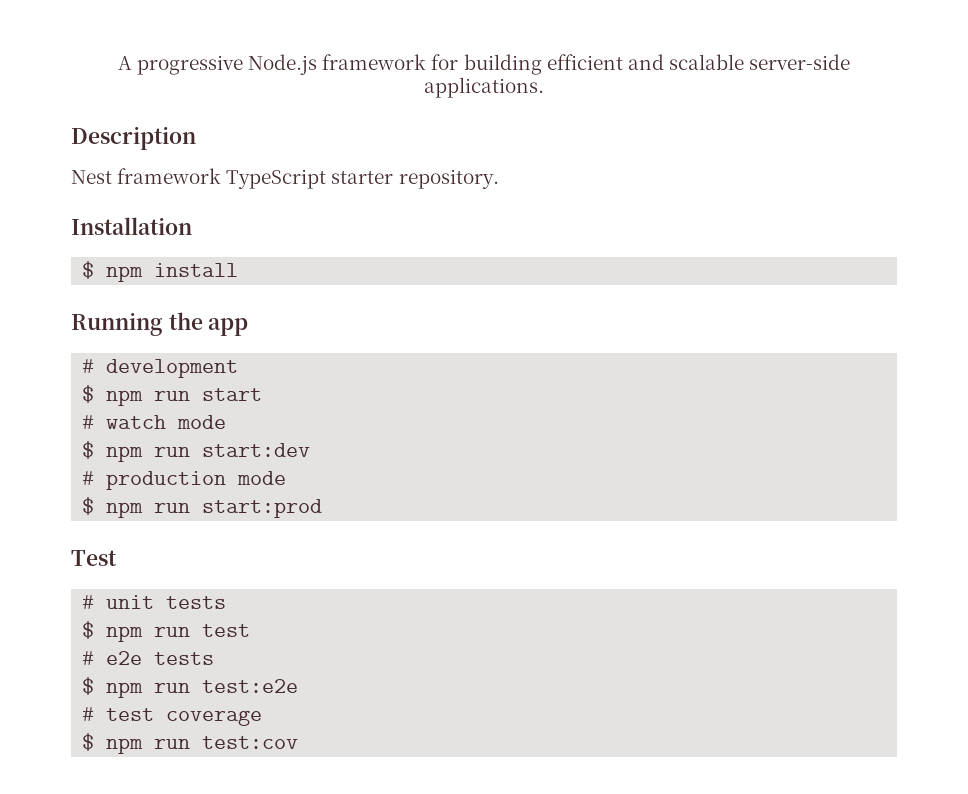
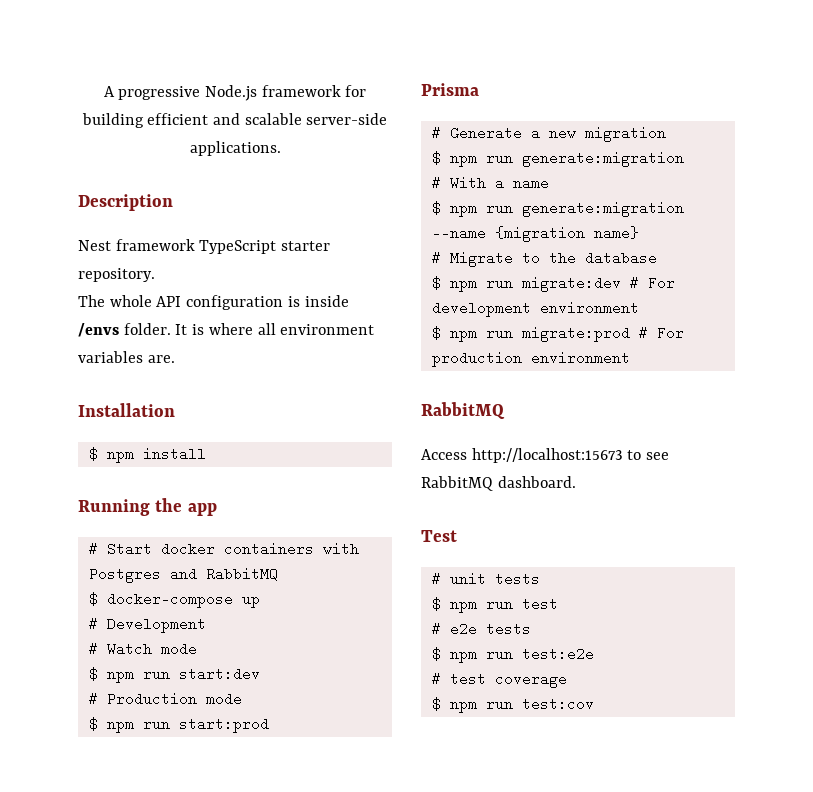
+ The whole API configuration is inside /envs folder. It is where all environment variables are.
- # development
- $ npm run start
- # watch mode
+ # Start docker containers with Postgres and RabbitMQ
+ $ docker-compose up
+ # Development
+ # Watch mode
- # production mode
+ # Production mode
+ Prisma
+ # Generate a new migration
+ $ npm run generate:migration
+ # With a name
+ $ npm run generate:migration --name {migration name}
+ # Migrate to the database
+ $ npm run migrate:dev # For development environment
+ $ npm run migrate:prod # For production environment
+ RabbitMQ
+ Access http://localhost:15673 to see RabbitMQ dashboard.

